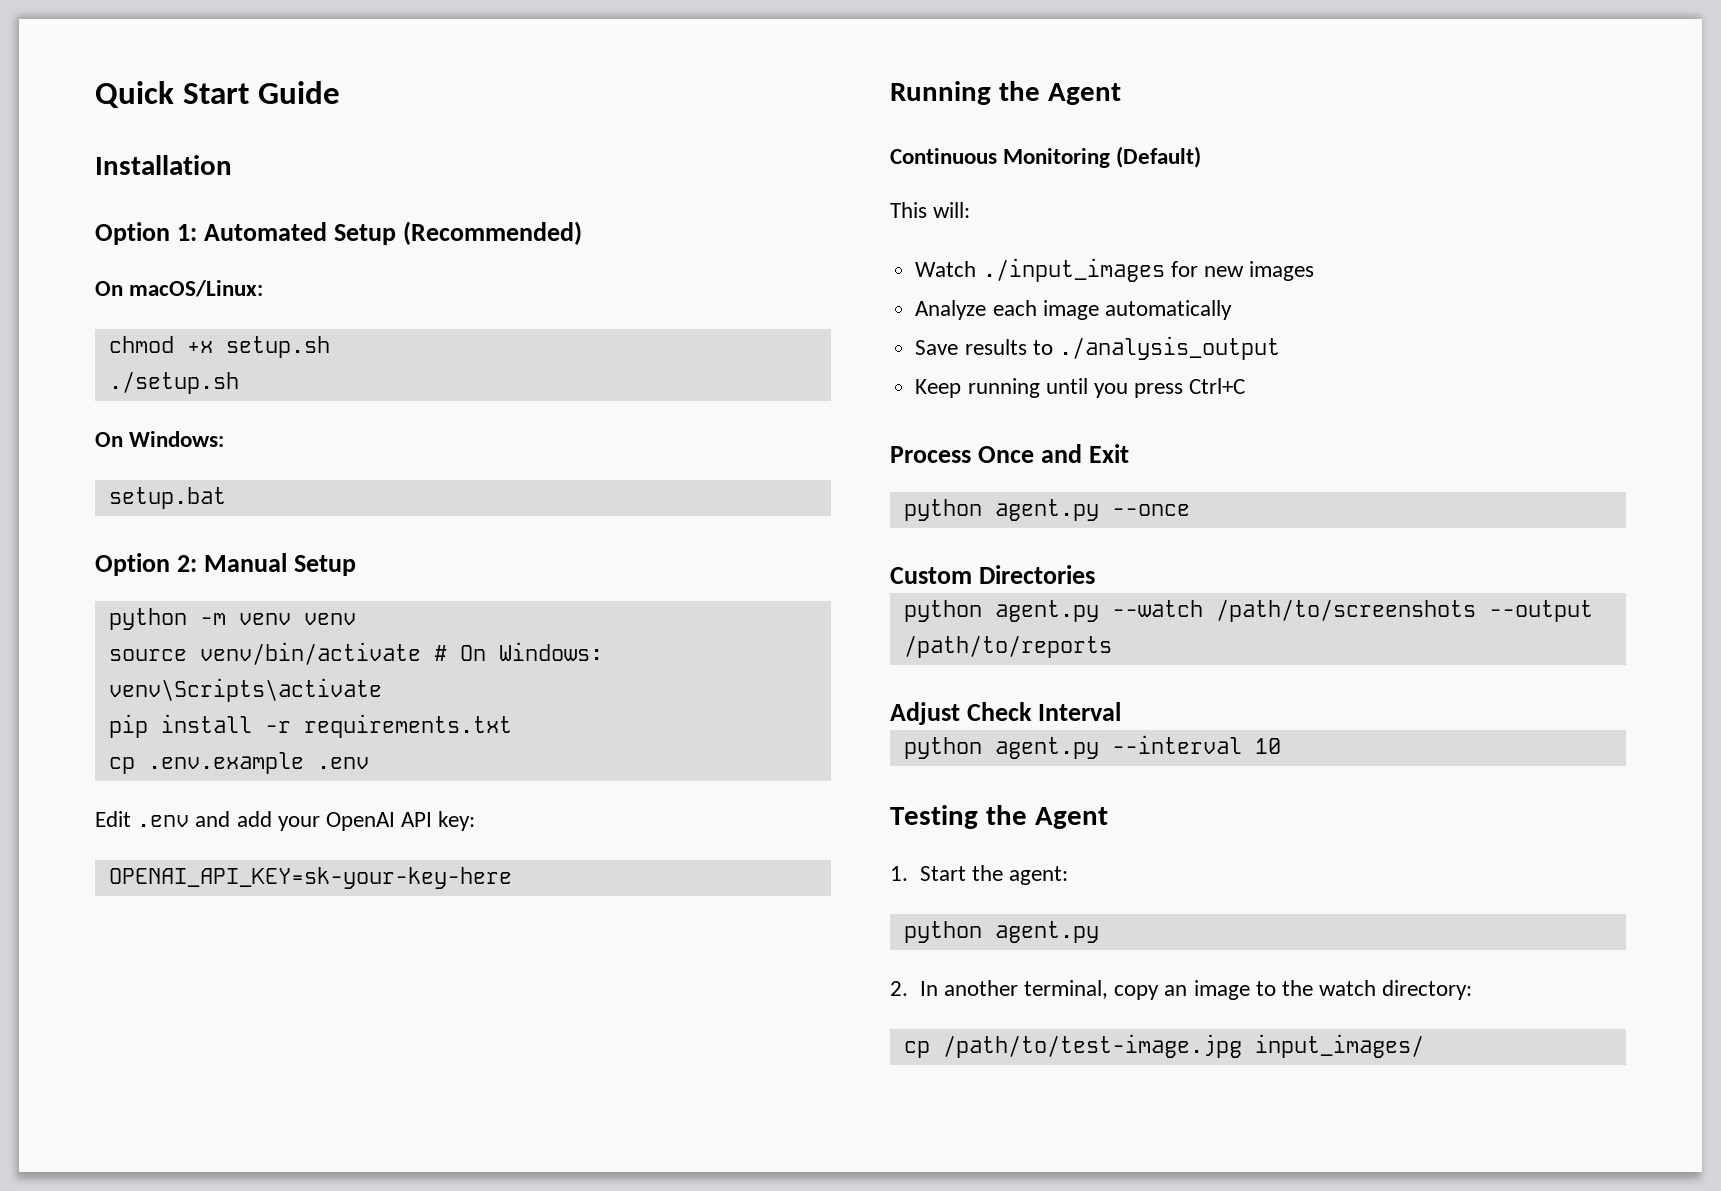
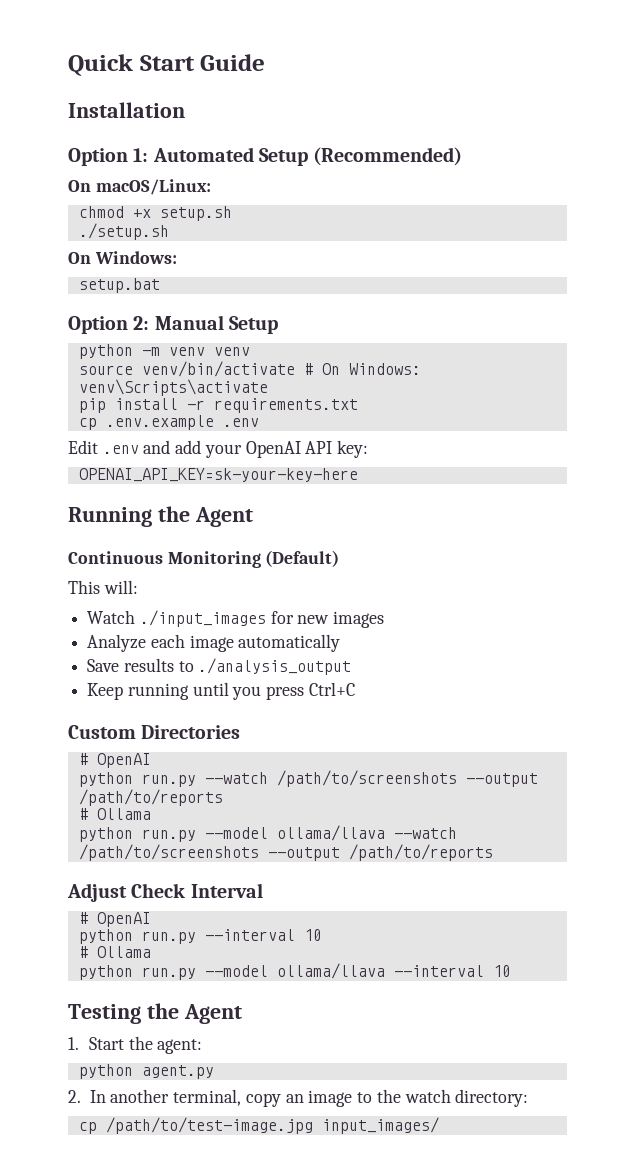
- Process Once and Exit
- python agent.py --once
  Custom Directories
- python agent.py --watch /path/to/screenshots --output /path/to/reports
+ # OpenAI
+ python run.py --watch /path/to/screenshots --output /path/to/reports
+ # Ollama
+ python run.py --model ollama/llava --watch /path/to/screenshots --output /path/to/reports
  Adjust Check Interval
- python agent.py --interval 10
+ # OpenAI
+ python run.py --interval 10
+ # Ollama
+ python run.py --model ollama/llava --interval 10

